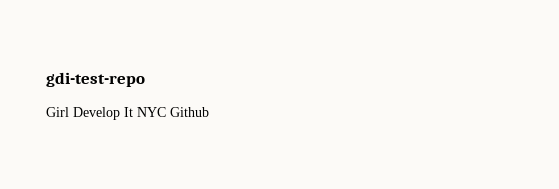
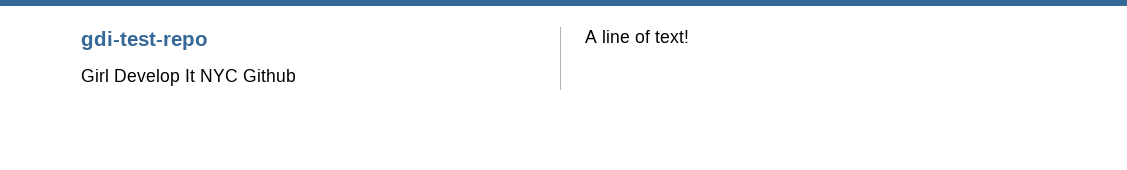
+ A line of text!

